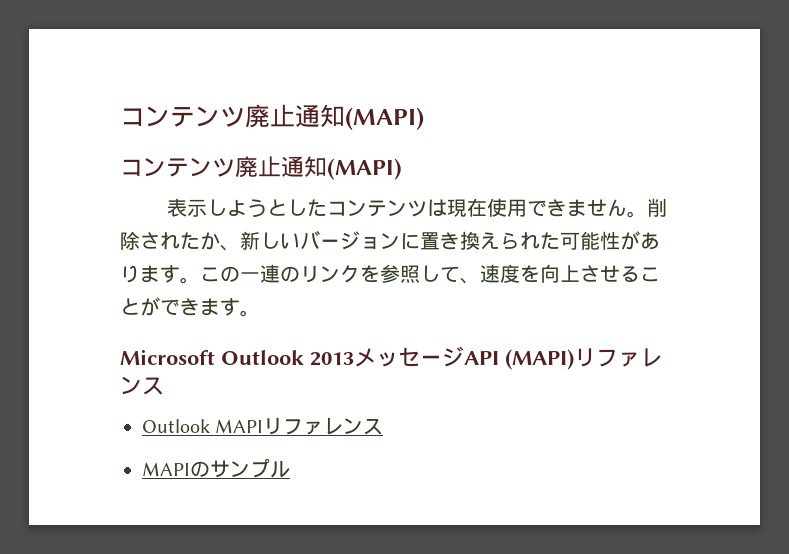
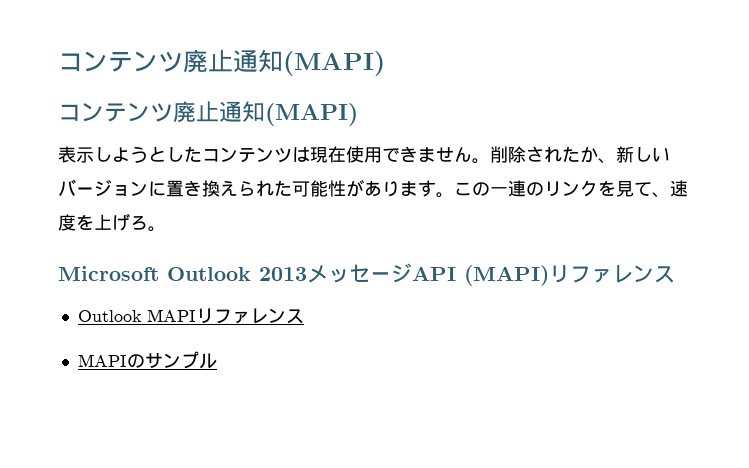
- この一連のリンクを参照して、速度を向上させることができます。
+ この一連のリンクを見て、速度を上げろ。

